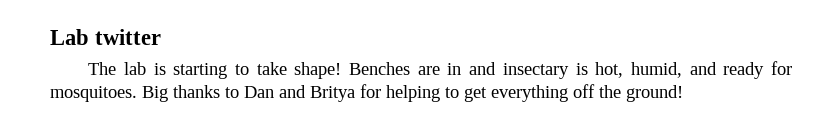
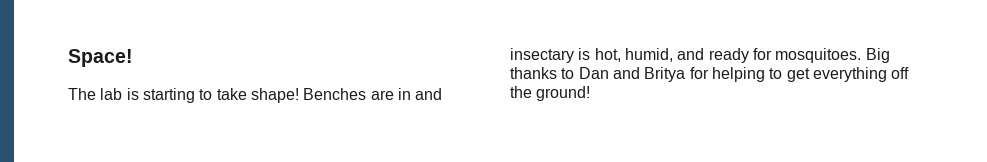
- Lab twitter
+ Space!

